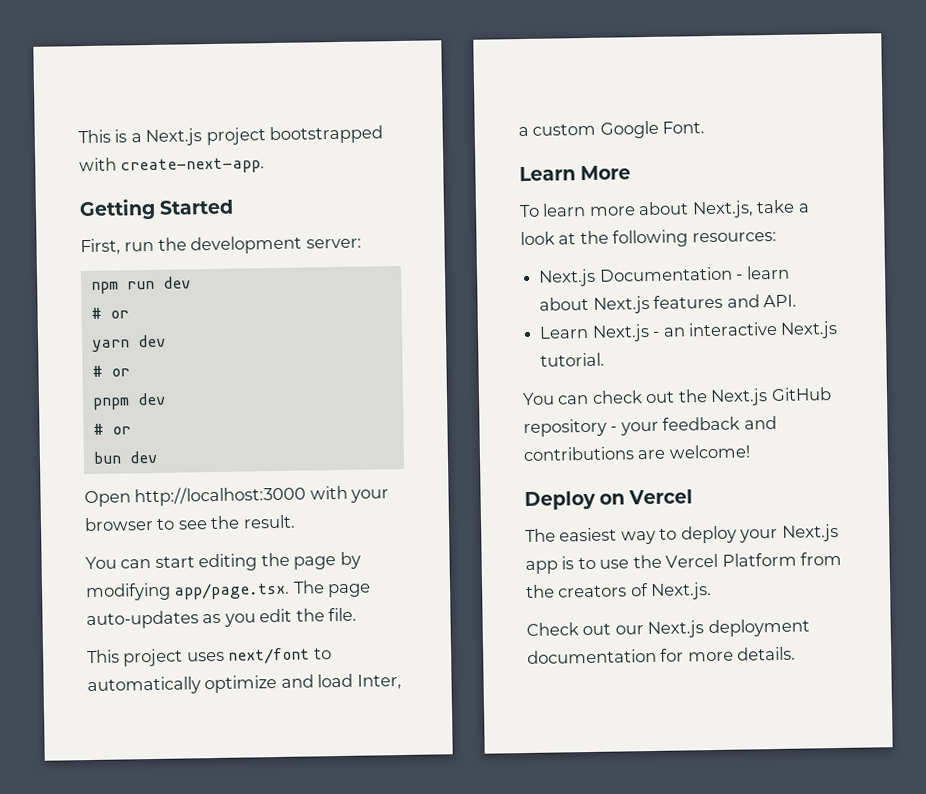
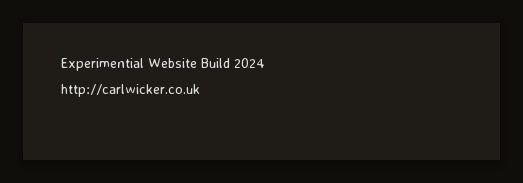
- This is a Next.js project bootstrapped with create-next-app.
- Getting Started
- First, run the development server:
- npm run dev
- # or
- yarn dev
- # or
- pnpm dev
- # or
- bun dev
- Open http://localhost:3000 with your browser to see the result.
- You can start editing the page by modifying app/page.tsx. The page auto-updates as you edit the file.
- This project uses next/font to automatically optimize and load Inter, a custom Google Font.
- Learn More
- To learn more about Next.js, take a look at the following resources:
- Next.js Documentation - learn about Next.js features and API.
- Learn Next.js - an interactive Next.js tutorial.
- You can check out the Next.js GitHub repository - your feedback and contributions are welcome!
- Deploy on Vercel
- The easiest way to deploy your Next.js app is to use the Vercel Platform from the creators of Next.js.
- Check out our Next.js deployment documentation for more details.
+ Experimential Website Build 2024
+ http://carlwicker.co.uk

